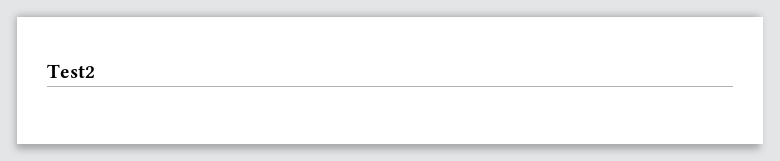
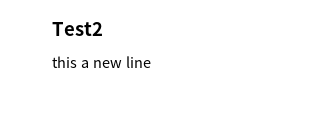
+ this a new line

